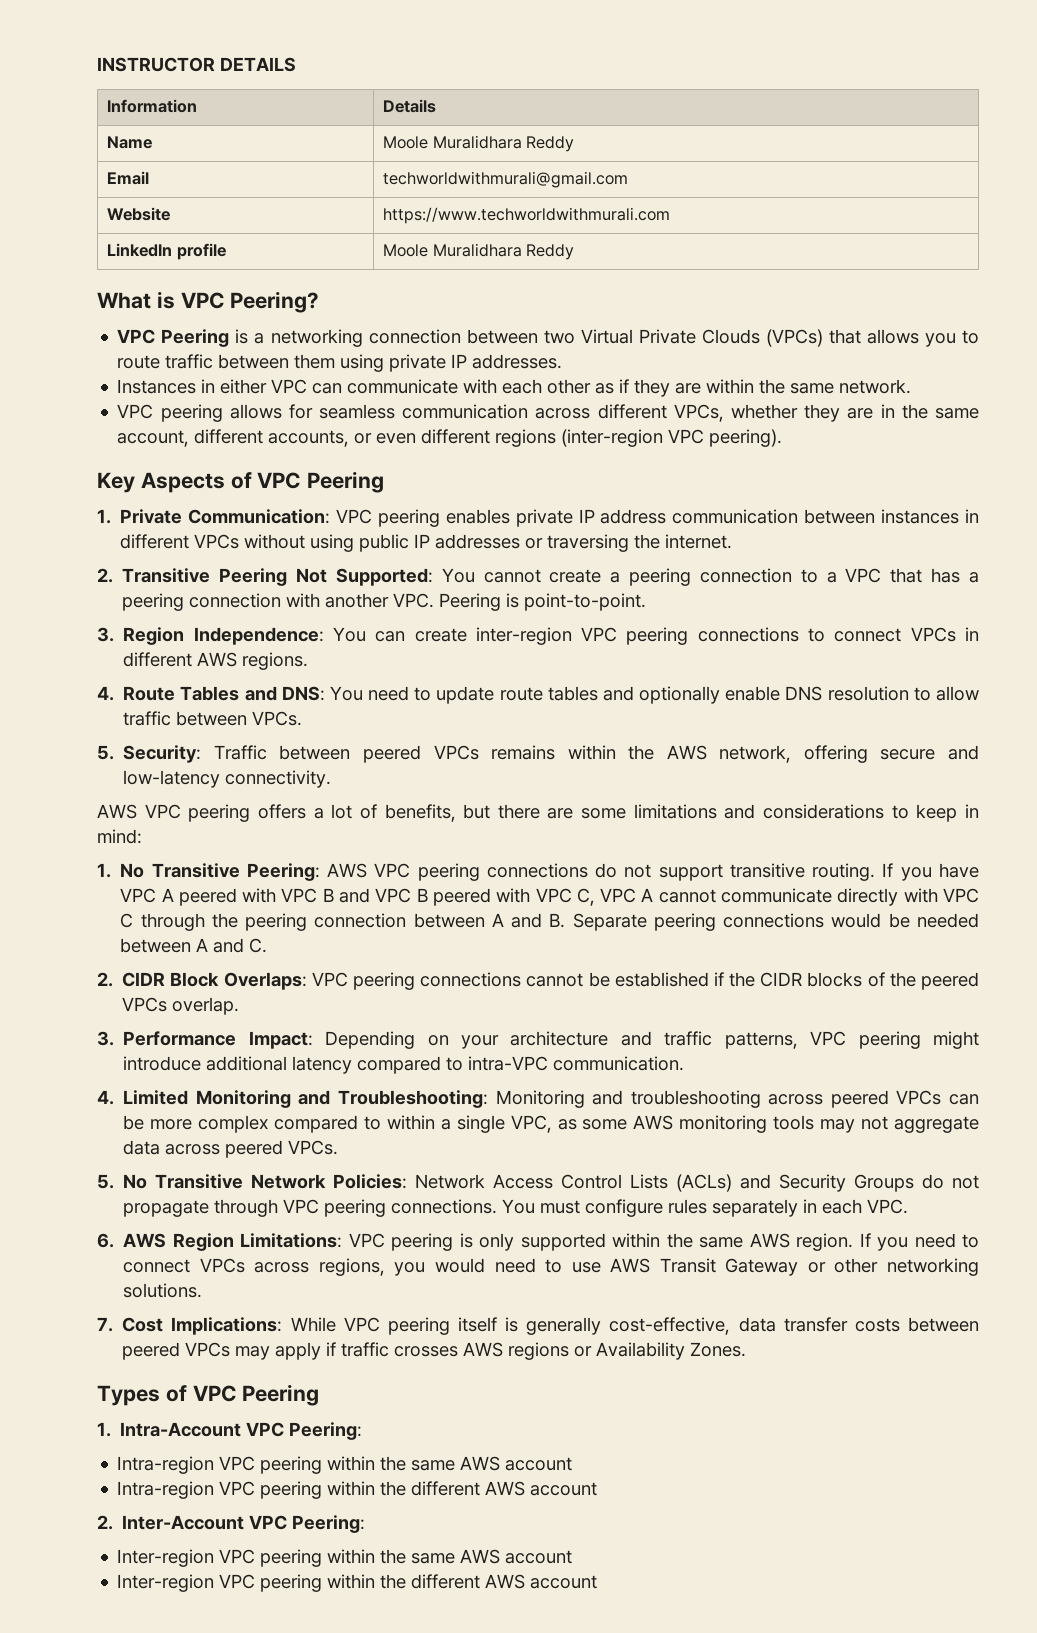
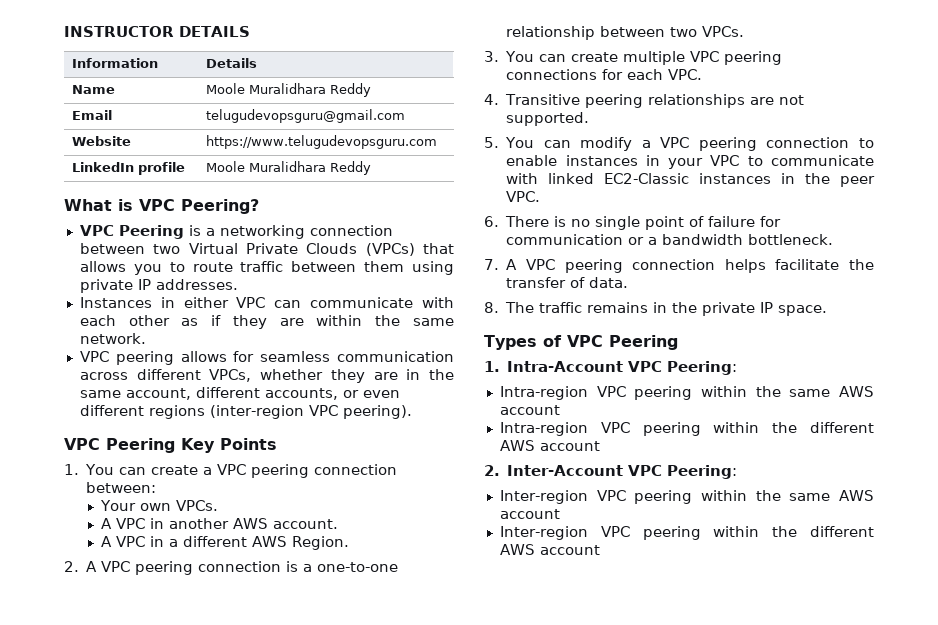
- Email | techworldwithmurali@gmail.com
+ Email | telugudevopsguru@gmail.com
- Website | https://www.techworldwithmurali.com
+ Website | https://www.telugudevopsguru.com
- Key Aspects of VPC Peering
- 1. Private Communication: VPC peering enables private IP address communication between instances in different VPCs without using public IP addresses or traversing the internet.
- 2. Transitive Peering Not Supported: You cannot create a peering connection to a VPC that has a peering connection with another VPC. Peering is point-to-point.
- 3. Region Independence: You can create inter-region VPC peering connections to connect VPCs in different AWS regions.
- 4. Route Tables and DNS: You need to update route tables and optionally enable DNS resolution to allow traffic between VPCs.
- 5. Security: Traffic between peered VPCs remains within the AWS network, offering secure and low-latency connectivity.
- AWS VPC peering offers a lot of benefits, but there are some limitations and considerations to keep in mind:
- 1. No Transitive Peering: AWS VPC peering connections do not support transitive routing. If you have VPC A peered with VPC B and VPC B peered with VPC C, VPC A cannot communicate directly with VPC C through the peering connection between A and B. Separate peering connections would be needed between A and C.
- 2. CIDR Block Overlaps: VPC peering connections cannot be established if the CIDR blocks of the peered VPCs overlap.
- 3. Performance Impact: Depending on your architecture and traffic patterns, VPC peering might introduce additional latency compared to intra-VPC communication.
- 4. Limited Monitoring and Troubleshooting: Monitoring and troubleshooting across peered VPCs can be more complex compared to within a single VPC, as some AWS monitoring tools may not aggregate data across peered VPCs.
- 5. No Transitive Network Policies: Network Access Control Lists (ACLs) and Security Groups do not propagate through VPC peering connections. You must configure rules separately in each VPC.
- 6. AWS Region Limitations: VPC peering is only supported within the same AWS region. If you need to connect VPCs across regions, you would need to use AWS Transit Gateway or other networking solutions.
- 7. Cost Implications: While VPC peering itself is generally cost-effective, data transfer costs between peered VPCs may apply if traffic crosses AWS regions or Availability Zones.
+ VPC Peering Key Points
+ 1. You can create a VPC peering connection between:
+ Your own VPCs.
+ A VPC in another AWS account.
+ A VPC in a different AWS Region.
+ 2. A VPC peering connection is a one-to-one relationship between two VPCs.
+ 3. You can create multiple VPC peering connections for each VPC.
+ 4. Transitive peering relationships are not supported.
+ 5. You can modify a VPC peering connection to enable instances in your VPC to communicate with linked EC2-Classic instances in the peer VPC.
+ 6. There is no single point of failure for communication or a bandwidth bottleneck.
+ 7. A VPC peering connection helps facilitate the transfer of data.
+ 8. The traffic remains in the private IP space.

